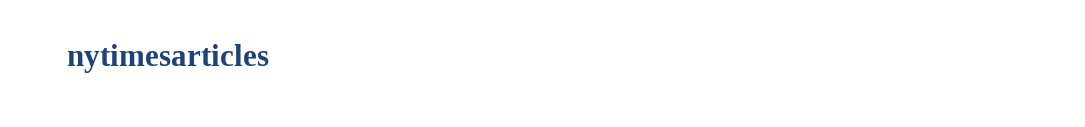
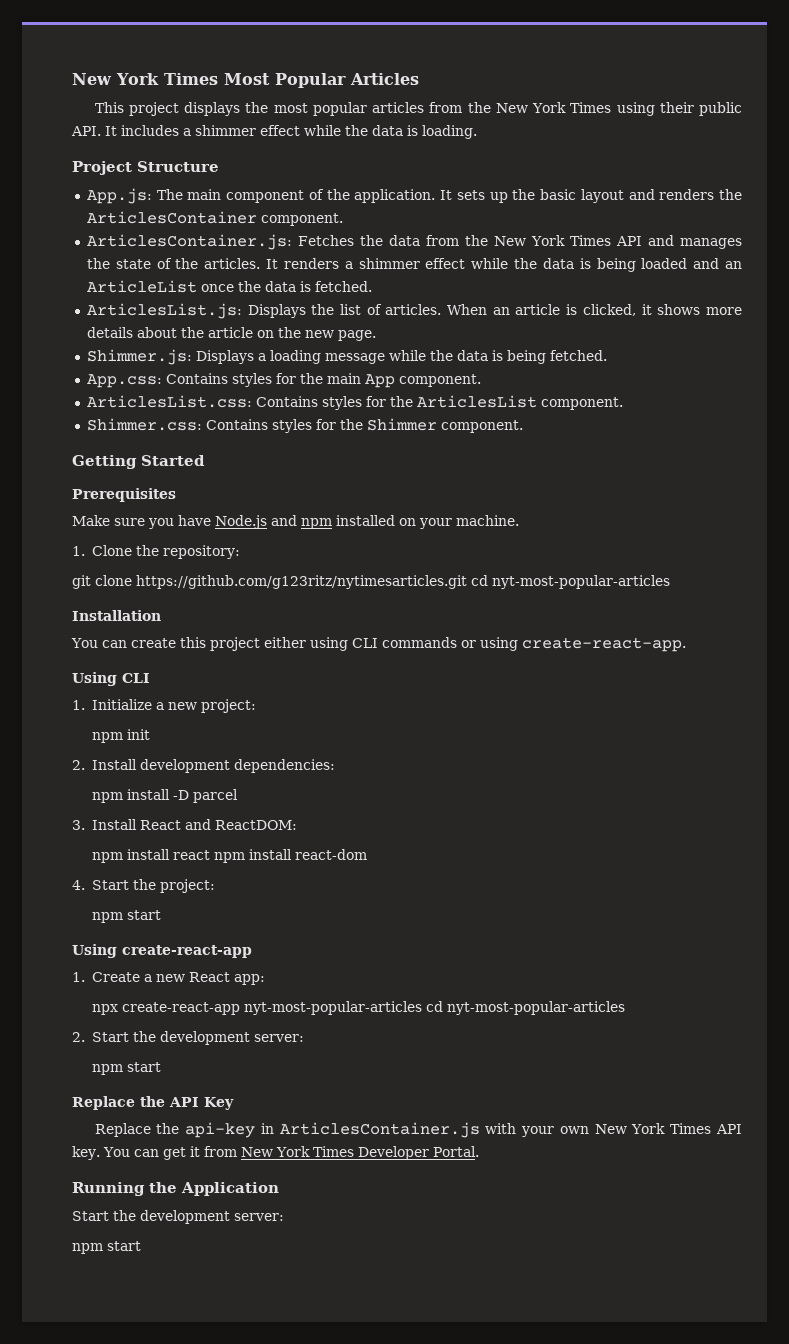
- nytimesarticles
+ New York Times Most Popular Articles
+ This project displays the most popular articles from the New York Times using their public API. It includes a shimmer effect while the data is loading.
+ Project Structure
+ App.js: The main component of the application. It sets up the basic layout and renders the ArticlesContainer component.
+ ArticlesContainer.js: Fetches the data from the New York Times API and manages the state of the articles. It renders a shimmer effect while the data is being loaded and an ArticleList once the data is fetched.
+ ArticlesList.js: Displays the list of articles. When an article is clicked, it shows more details about the article on the new page.
+ Shimmer.js: Displays a loading message while the data is being fetched.
+ App.css: Contains styles for the main App component.
+ ArticlesList.css: Contains styles for the ArticlesList component.
+ Shimmer.css: Contains styles for the Shimmer component.
+ Getting Started
+ Prerequisites
+ Make sure you have Node.js and npm installed on your machine.
+ 1. Clone the repository:
+ git clone https://github.com/g123ritz/nytimesarticles.git cd nyt-most-popular-articles
+ Installation
+ You can create this project either using CLI commands or using create-react-app.
+ Using CLI
+ 1. Initialize a new project:
+ npm init
+ 2. Install development dependencies:
+ npm install -D parcel
+ 3. Install React and ReactDOM:
+ npm install react npm install react-dom
+ 4. Start the project:
+ npm start
+ Using create-react-app
+ 1. Create a new React app:
+ npx create-react-app nyt-most-popular-articles cd nyt-most-popular-articles
+ 2. Start the development server:
+ npm start
+ Replace the API Key
+ Replace the api-key in ArticlesContainer.js with your own New York Times API key. You can get it from New York Times Developer Portal.
+ Running the Application
+ Start the development server:
+ npm start

